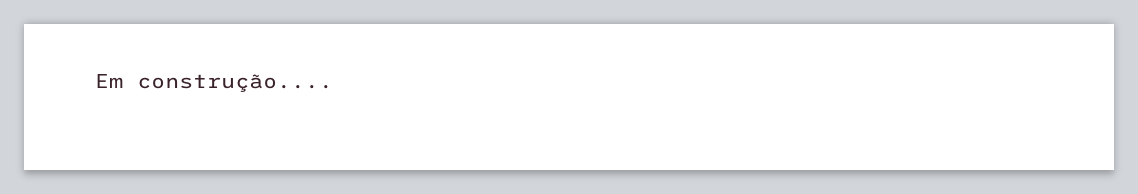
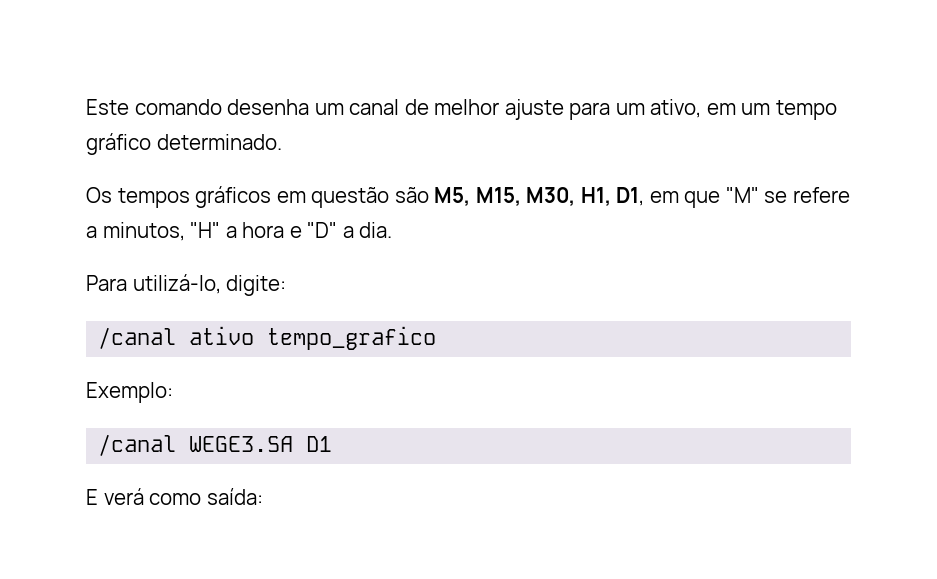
- Em construção....
+ Este comando desenha um canal de melhor ajuste para um ativo, em um tempo gráfico determinado.
+ Os tempos gráficos em questão são M5, M15, M30, H1, D1, em que "M" se refere a minutos, "H" a hora e "D" a dia.
+ Para utilizá-lo, digite:
+ /canal ativo tempo_grafico
+ Exemplo:
+ /canal WEGE3.SA D1
+ E verá como saída:

